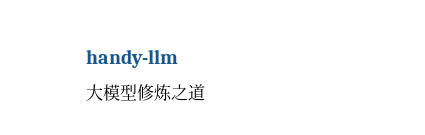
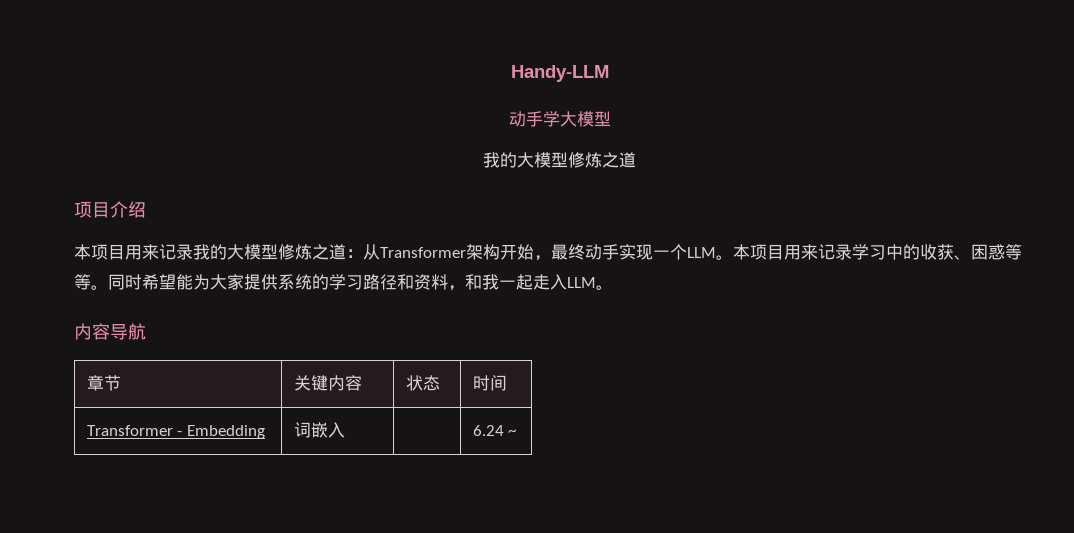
- handy-llm
- 大模型修炼之道
+ Handy-LLM
+ 动手学大模型
+ 我的大模型修炼之道
+ 项目介绍
+ 本项目用来记录我的大模型修炼之道：从Transformer架构开始，最终动手实现一个LLM。本项目用来记录学习中的收获、困惑等等。同时希望能为大家提供系统的学习路径和资料，和我一起走入LLM。
+ 内容导航
+ 章节 | 关键内容 | 状态 | 时间
+ Transformer - Embedding | 词嵌入 | | 6.24 ~

